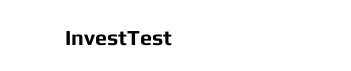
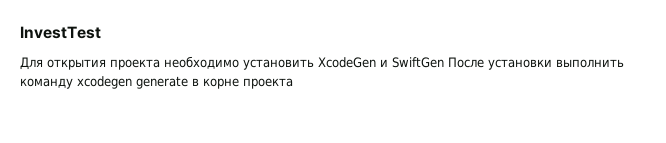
+ Для открытия проекта необходимо установить XcodeGen и SwiftGen После установки выполнить команду xcodegen generate в корне проекта

